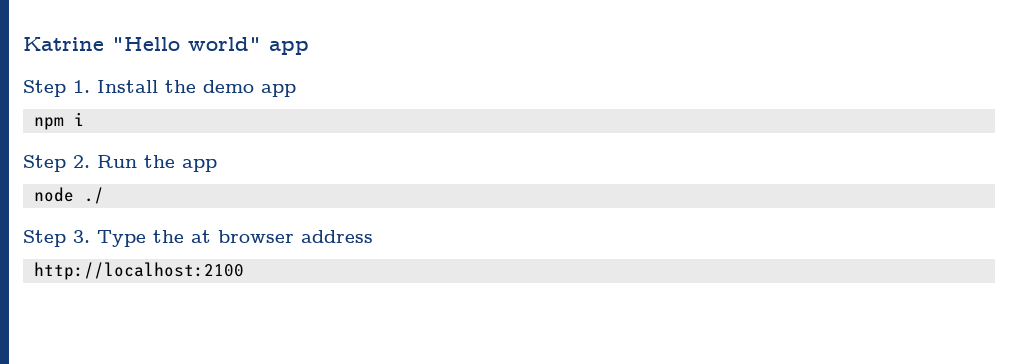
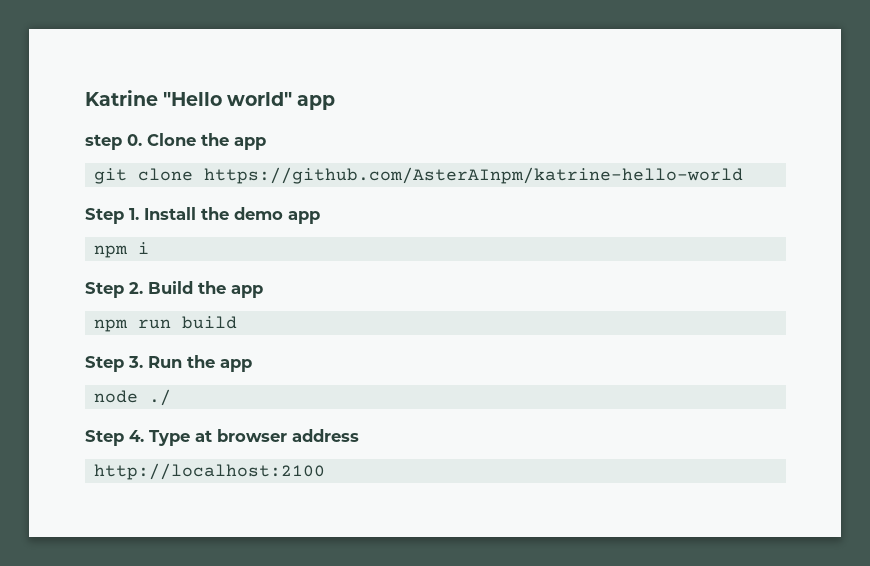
+ step 0. Clone the app
+ git clone https://github.com/AsterAInpm/katrine-hello-world
- Step 2. Run the app
+ Step 2. Build the app
+ npm run build
+ Step 3. Run the app
- Step 3. Type the at browser address
+ Step 4. Type at browser address

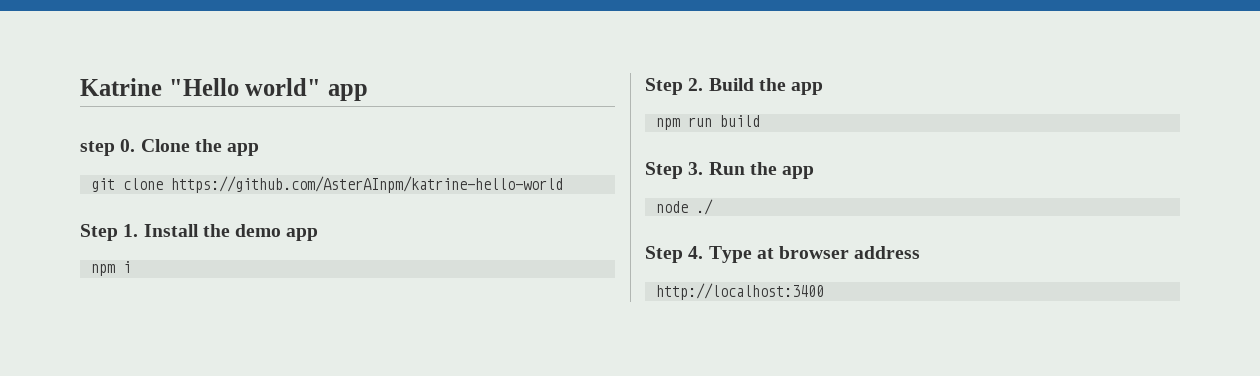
- http://localhost:2100
+ http://localhost:3400

